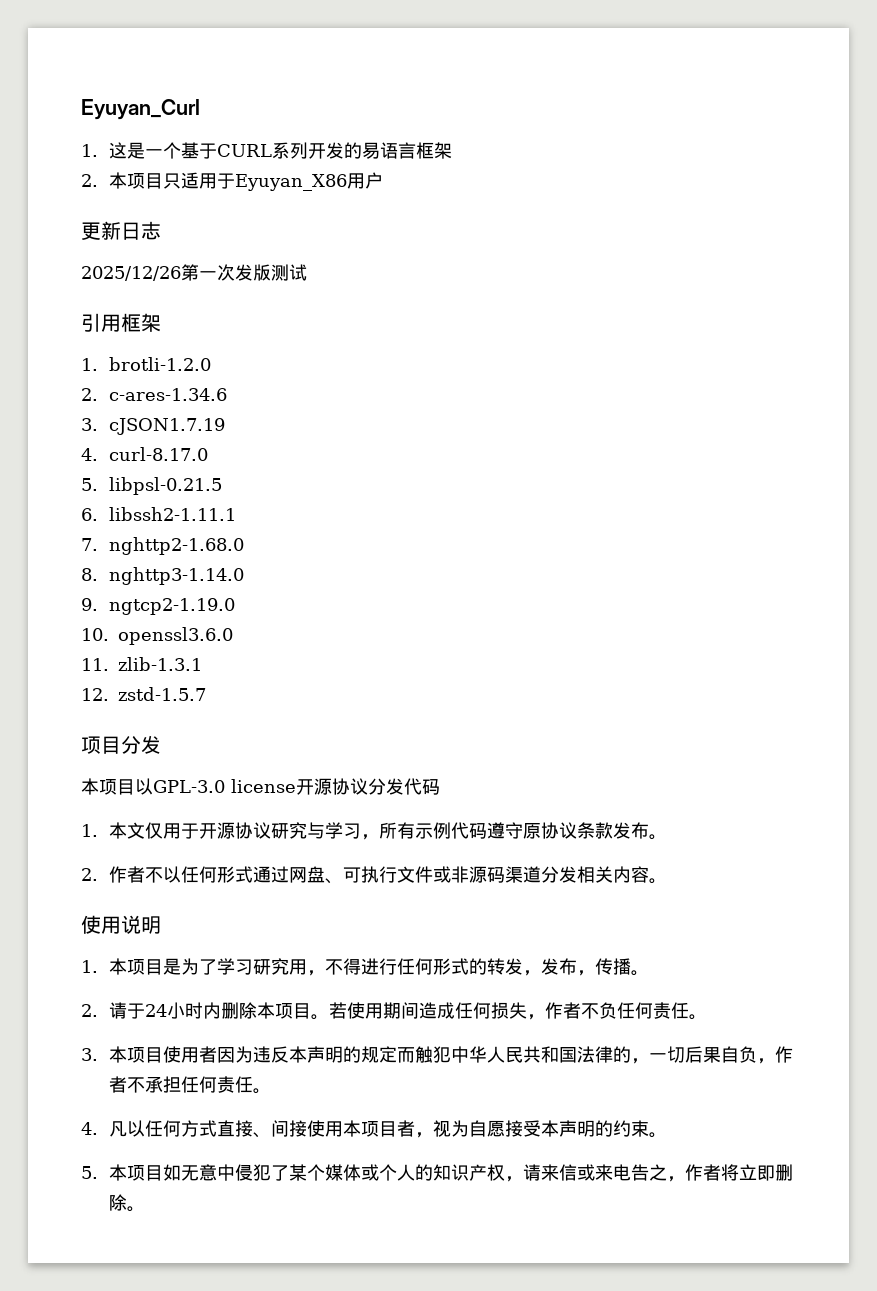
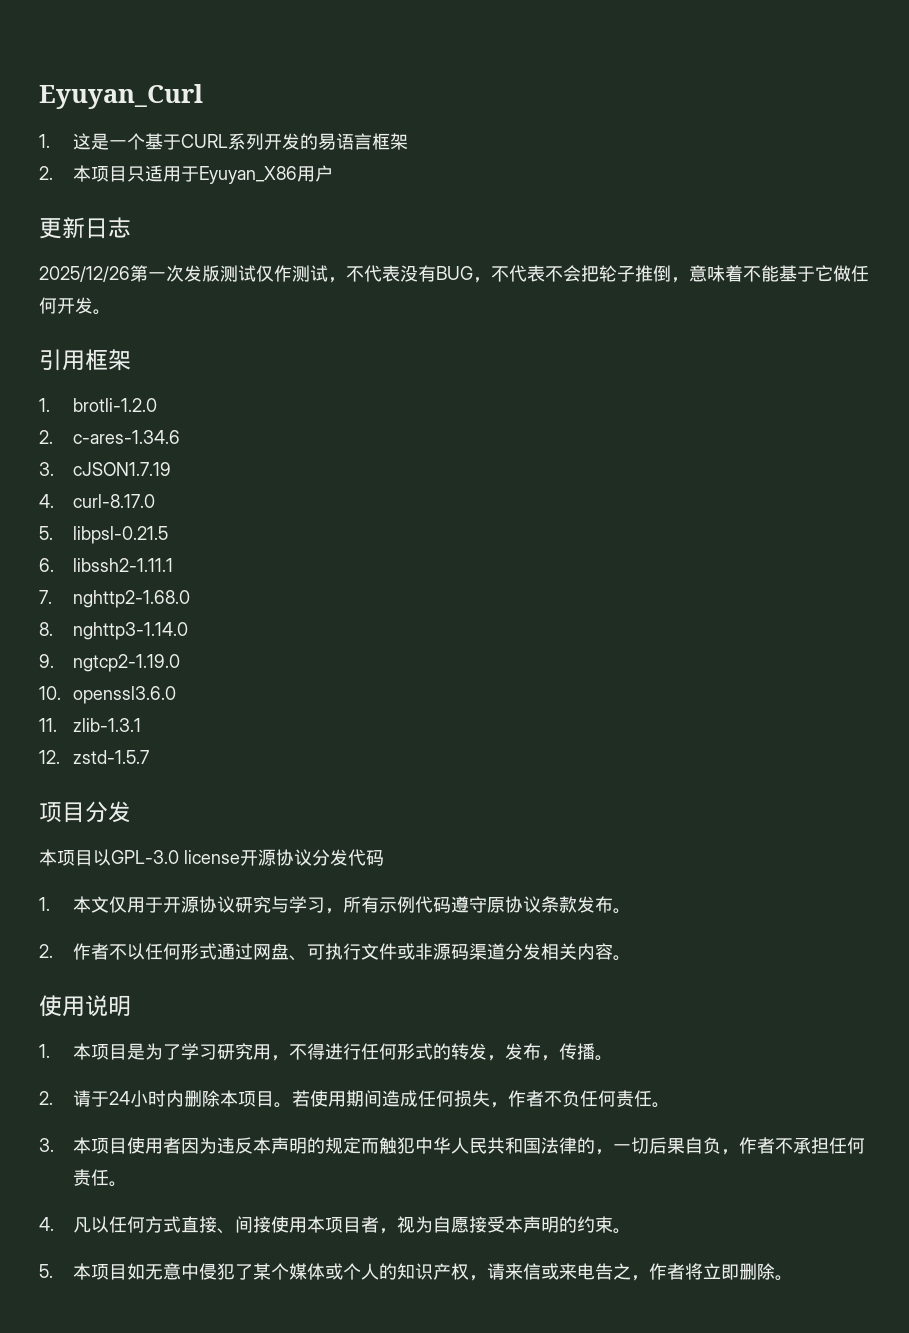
- 2025/12/26第一次发版测试
+ 2025/12/26第一次发版测试仅作测试，不代表没有BUG，不代表不会把轮子推倒，意味着不能基于它做任何开发。

